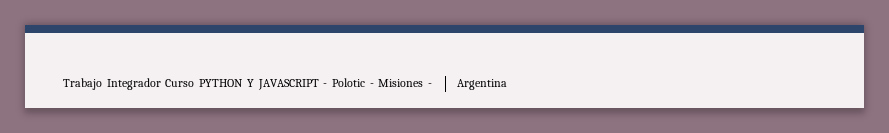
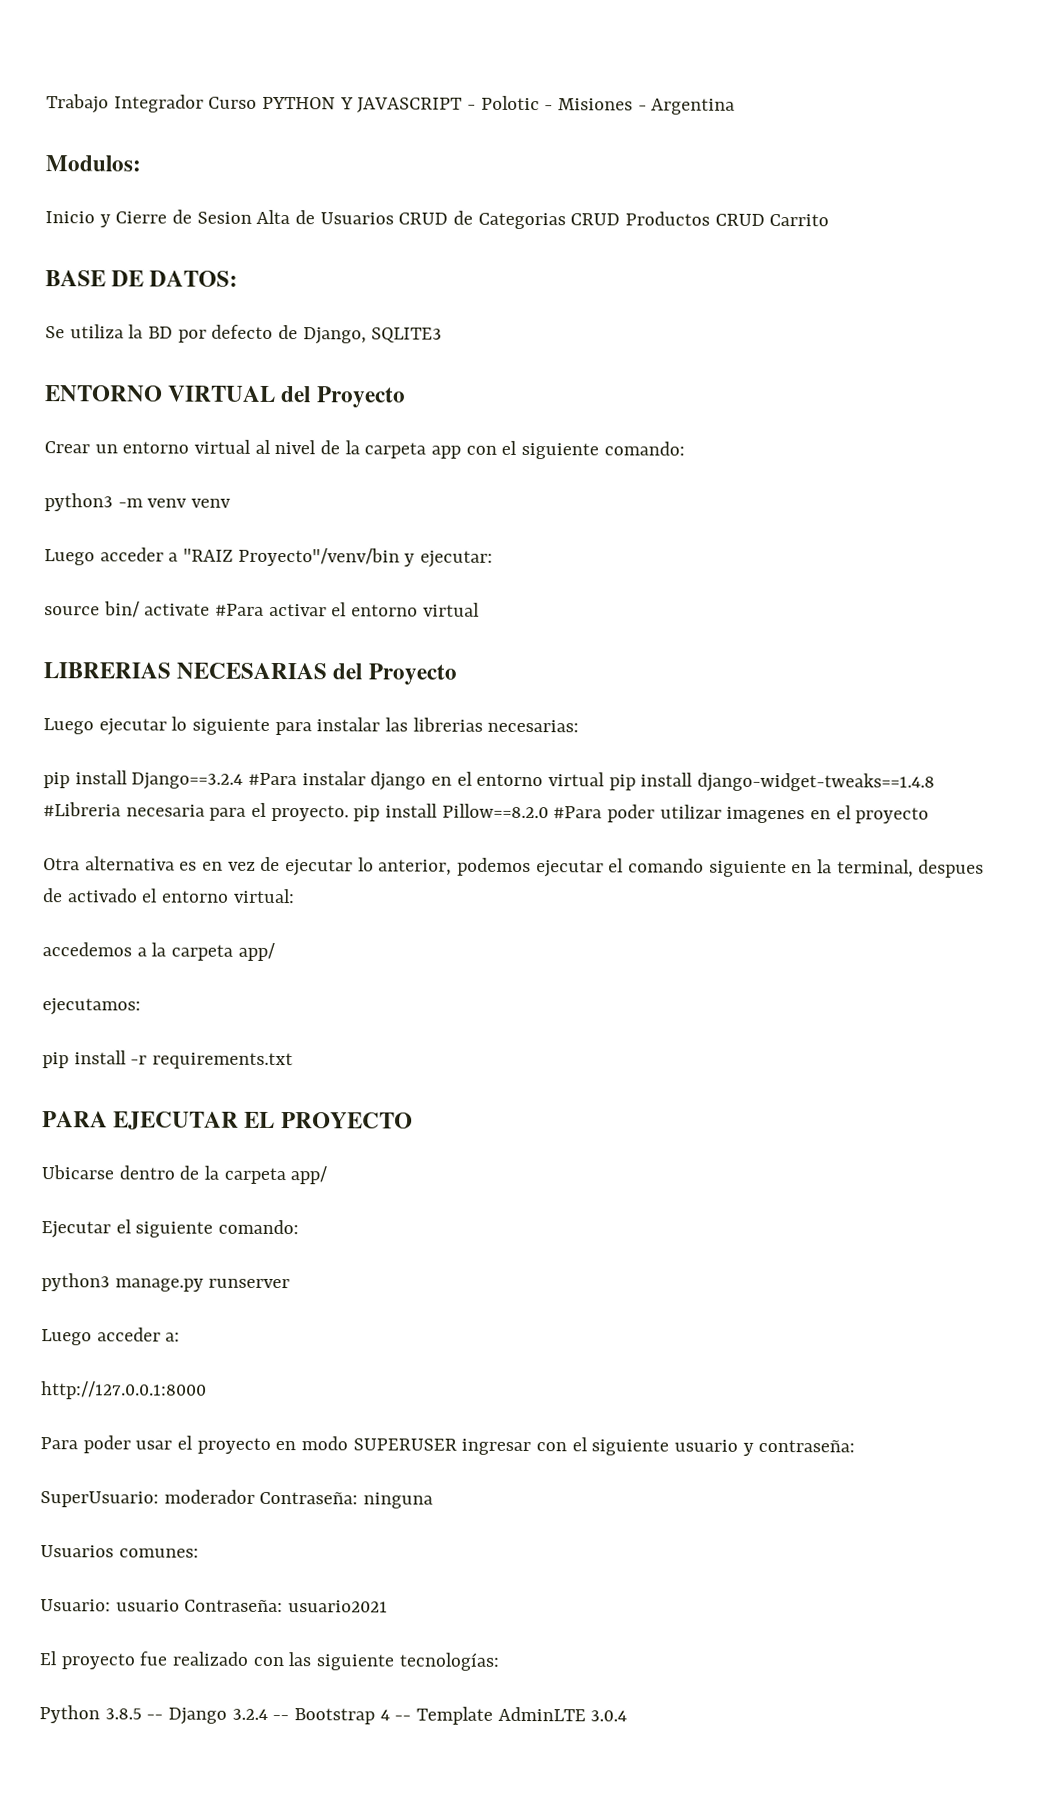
+ Modulos:
+ Inicio y Cierre de Sesion Alta de Usuarios CRUD de Categorias CRUD Productos CRUD Carrito
+ BASE DE DATOS:
+ Se utiliza la BD por defecto de Django, SQLITE3
+ ENTORNO VIRTUAL del Proyecto
+ Crear un entorno virtual al nivel de la carpeta app con el siguiente comando:
+ python3 -m venv venv
+ Luego acceder a "RAIZ Proyecto"/venv/bin y ejecutar:
+ source bin/ activate #Para activar el entorno virtual
+ LIBRERIAS NECESARIAS del Proyecto
+ Luego ejecutar lo siguiente para instalar las librerias necesarias:
+ pip install Django==3.2.4 #Para instalar django en el entorno virtual pip install django-widget-tweaks==1.4.8 #Libreria necesaria para el proyecto. pip install Pillow==8.2.0 #Para poder utilizar imagenes en el proyecto
+ Otra alternativa es en vez de ejecutar lo anterior, podemos ejecutar el comando siguiente en la terminal, despues de activado el entorno virtual:
+ accedemos a la carpeta app/
+ ejecutamos:
+ pip install -r requirements.txt
+ PARA EJECUTAR EL PROYECTO
+ Ubicarse dentro de la carpeta app/
+ Ejecutar el siguiente comando:
+ python3 manage.py runserver
+ Luego acceder a:
+ http://127.0.0.1:8000
+ Para poder usar el proyecto en modo SUPERUSER ingresar con el siguiente usuario y contraseña:
+ SuperUsuario: moderador Contraseña: ninguna
+ Usuarios comunes:
+ Usuario: usuario Contraseña: usuario2021
+ El proyecto fue realizado con las siguiente tecnologías:
+ Python 3.8.5 -- Django 3.2.4 -- Bootstrap 4 -- Template AdminLTE 3.0.4

